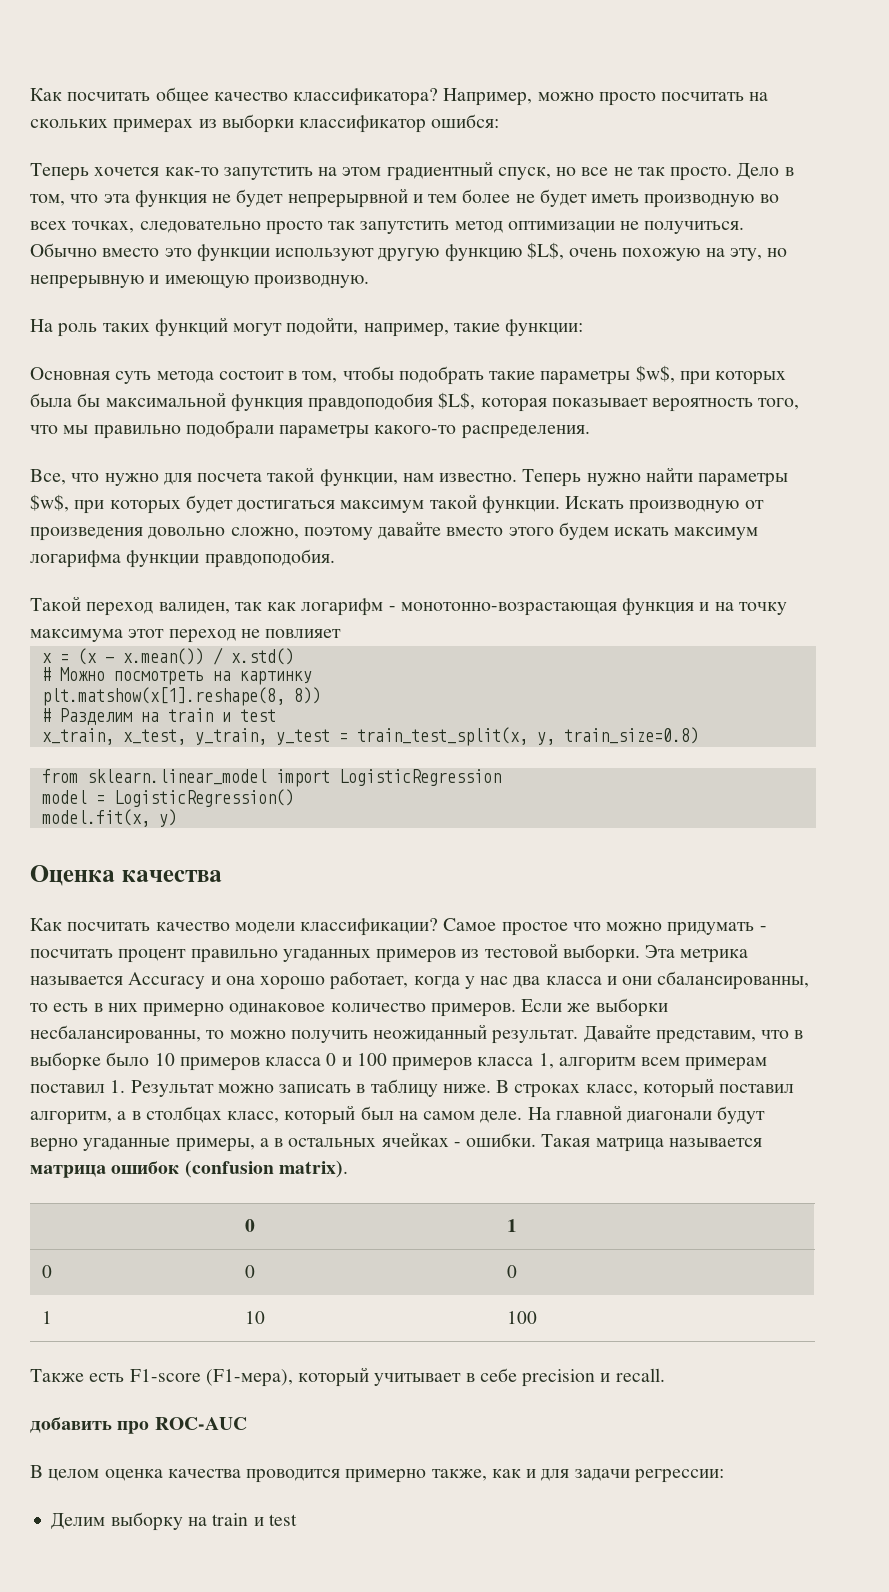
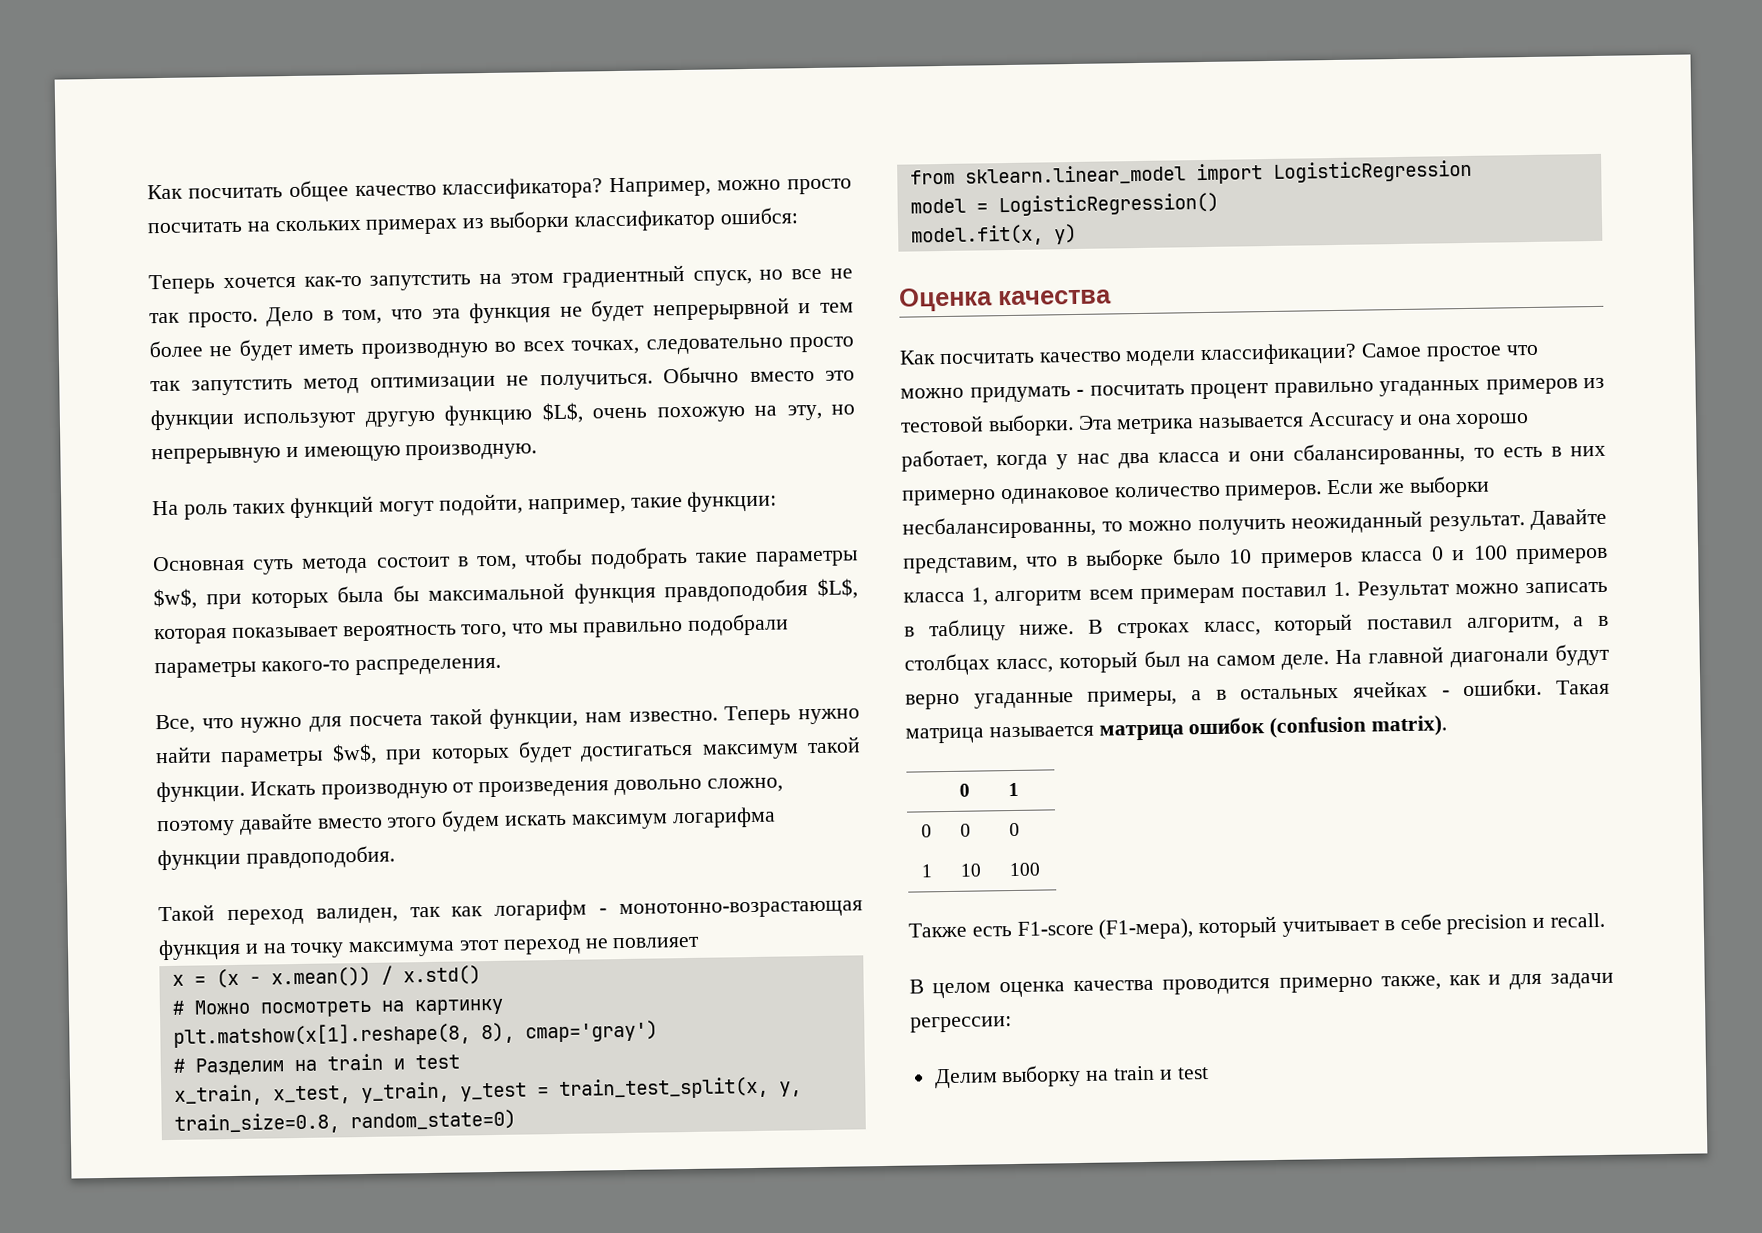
- plt.matshow(x[1].reshape(8, 8))
+ plt.matshow(x[1].reshape(8, 8), cmap='gray')
- x_train, x_test, y_train, y_test = train_test_split(x, y, train_size=0.8)
+ x_train, x_test, y_train, y_test = train_test_split(x, y, train_size=0.8, random_state=0)
- добавить про ROC-AUC

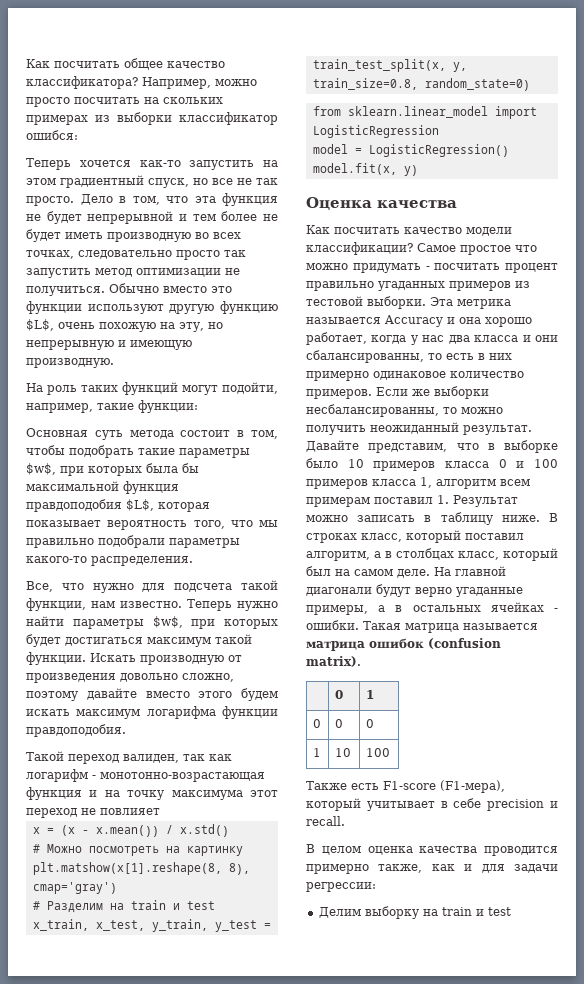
- Теперь хочется как-то запутстить на этом градиентный спуск, но все не так просто.
+ Теперь хочется как-то запустить на этом градиентный спуск, но все не так просто.
- Дело в том, что эта функция не будет непрерырвной и тем более не будет иметь производную во всех точках, следовательно просто так запутстить метод оптимизации не получиться.
+ Дело в том, что эта функция не будет непрерывной и тем более не будет иметь производную во всех точках, следовательно просто так запустить метод оптимизации не получиться.
- Все, что нужно для посчета такой функции, нам известно.
+ Все, что нужно для подсчета такой функции, нам известно.

